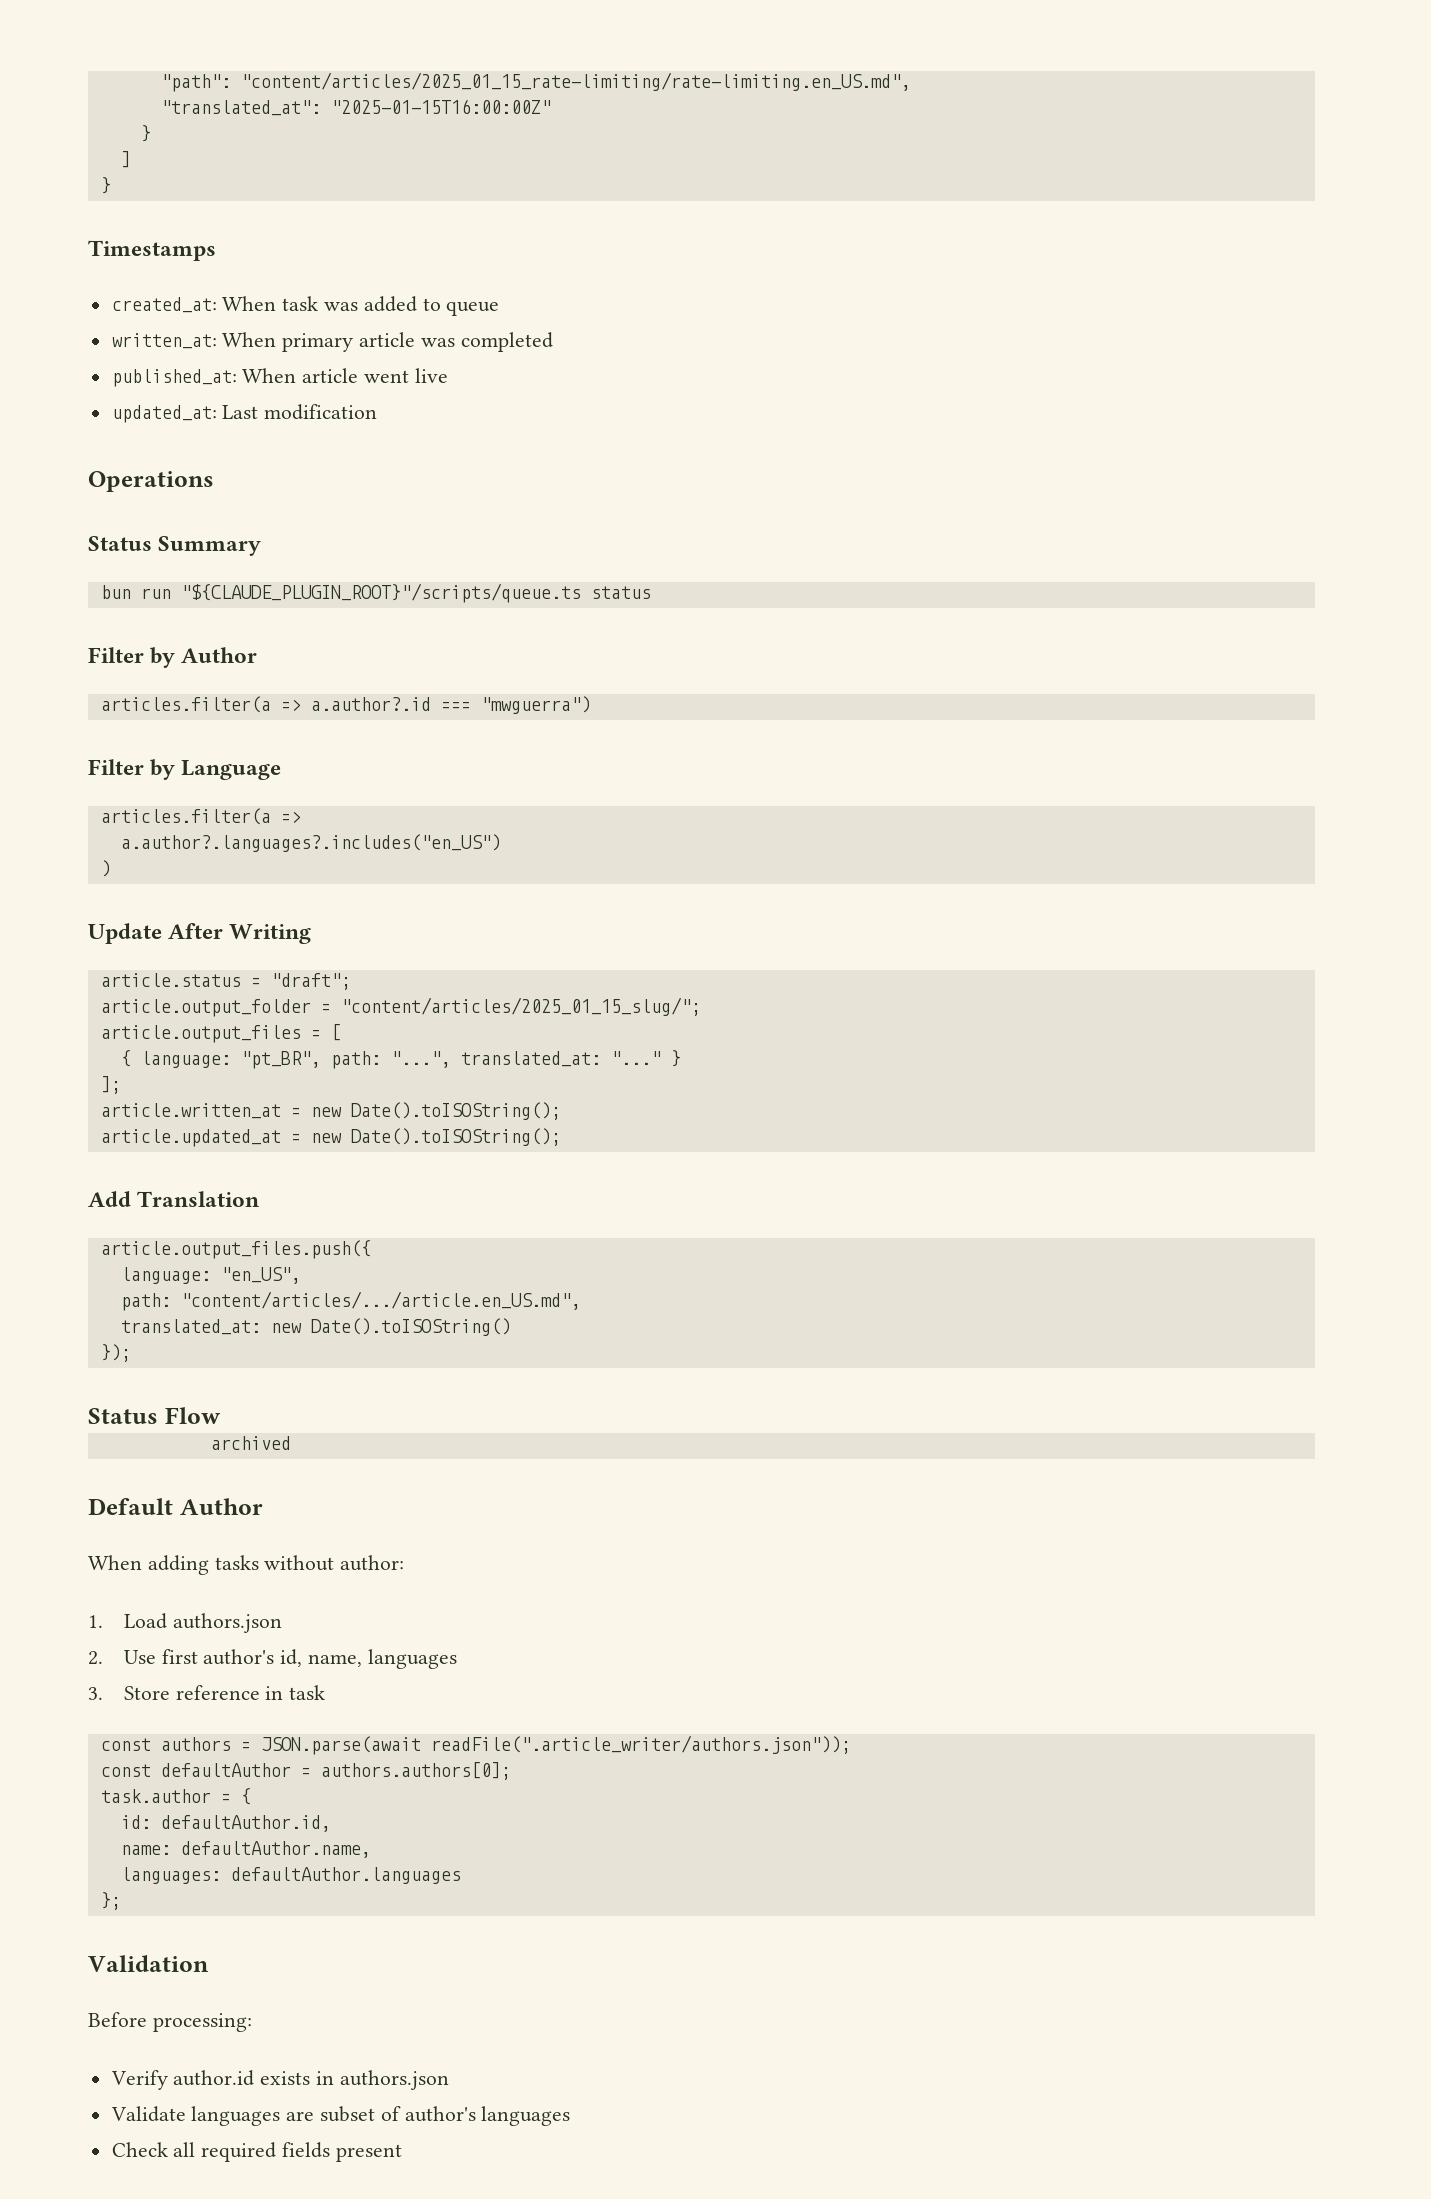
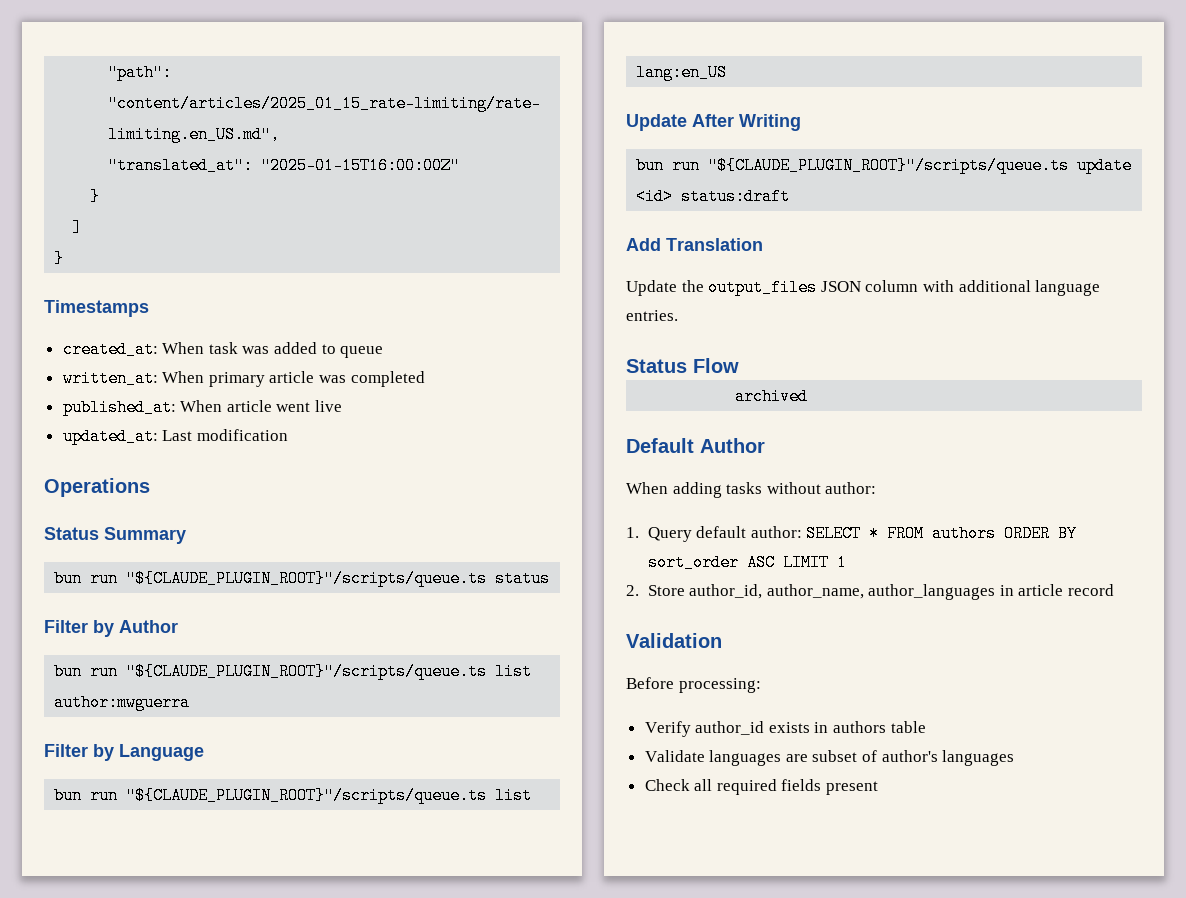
- articles.filter(a => a.author?.id === "mwguerra")
+ bun run "${CLAUDE_PLUGIN_ROOT}"/scripts/queue.ts list author:mwguerra
  Filter by Language
- articles.filter(a =>
- a.author?.languages?.includes("en_US")
- )
+ bun run "${CLAUDE_PLUGIN_ROOT}"/scripts/queue.ts list lang:en_US
  Update After Writing
- article.status = "draft";
- article.output_folder = "content/articles/2025_01_15_slug/";
- article.output_files = [
- { language: "pt_BR", path: "...", translated_at: "..." }
- ];
- article.written_at = new Date().toISOString();
- article.updated_at = new Date().toISOString();
+ bun run "${CLAUDE_PLUGIN_ROOT}"/scripts/queue.ts update <id> status:draft
  Add Translation
- article.output_files.push({
- language: "en_US",
- path: "content/articles/.../article.en_US.md",
- translated_at: new Date().toISOString()
- });
+ Update the output_files JSON column with additional language entries.
- 1. Load authors.json
- 2. Use first author's id, name, languages
- 3. Store reference in task
- const authors = JSON.parse(await readFile(".article_writer/authors.json"));
- const defaultAuthor = authors.authors[0];
- task.author = {
- id: defaultAuthor.id,
- name: defaultAuthor.name,
- languages: defaultAuthor.languages
- };
+ 1. Query default author: SELECT * FROM authors ORDER BY sort_order ASC LIMIT 1
+ 2. Store author_id, author_name, author_languages in article record
- Verify author.id exists in authors.json
+ Verify author_id exists in authors table

